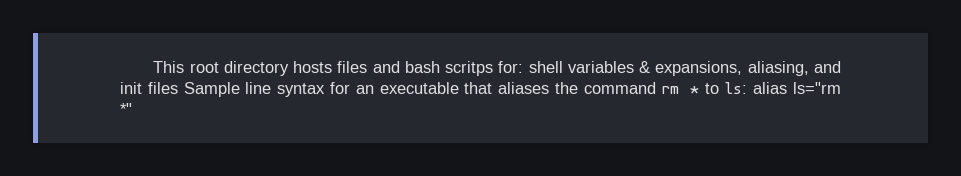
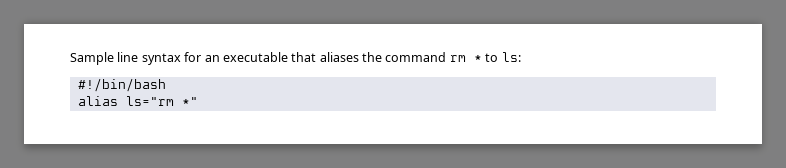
- This root directory hosts files and bash scritps for: shell variables & expansions, aliasing, and init files Sample line syntax for an executable that aliases the command rm * to ls: alias ls="rm *"
+ Sample line syntax for an executable that aliases the command rm * to ls:
+ #!/bin/bash
+ alias ls="rm *"

